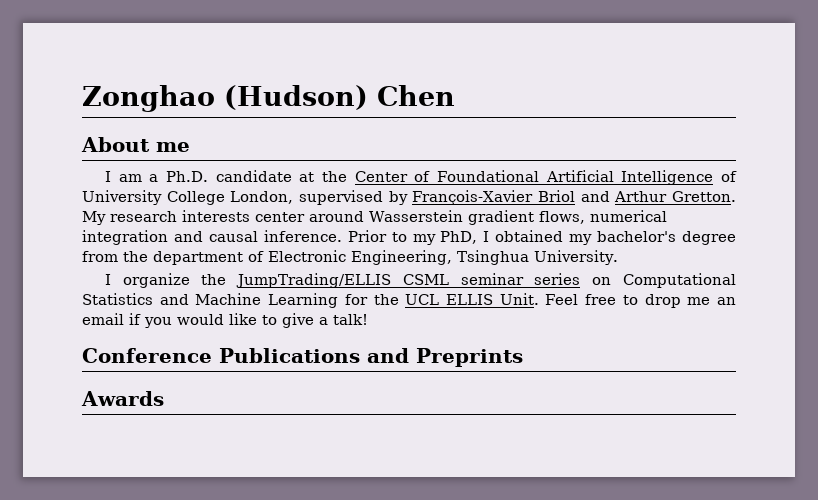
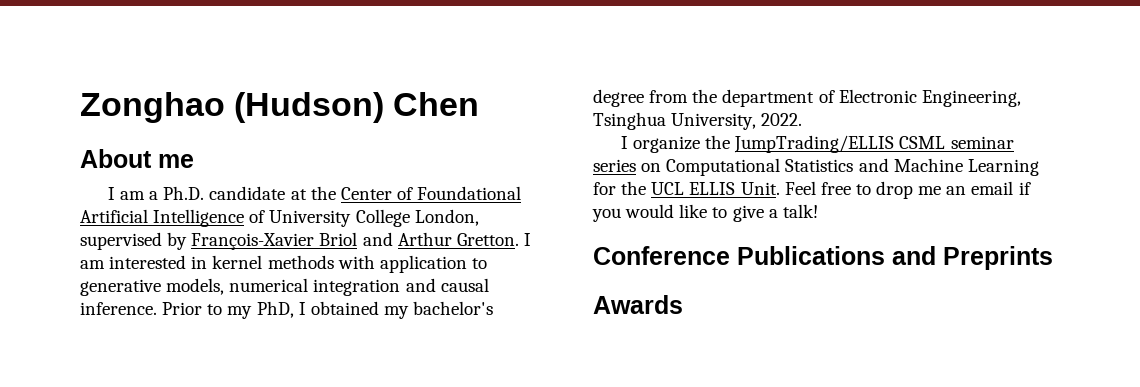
- My research interests center around Wasserstein gradient flows, numerical integration and causal inference.
+ I am interested in kernel methods with application to generative models, numerical integration and causal inference.
- Prior to my PhD, I obtained my bachelor's degree from the department of Electronic Engineering, Tsinghua University.
+ Prior to my PhD, I obtained my bachelor's degree from the department of Electronic Engineering, Tsinghua University, 2022.

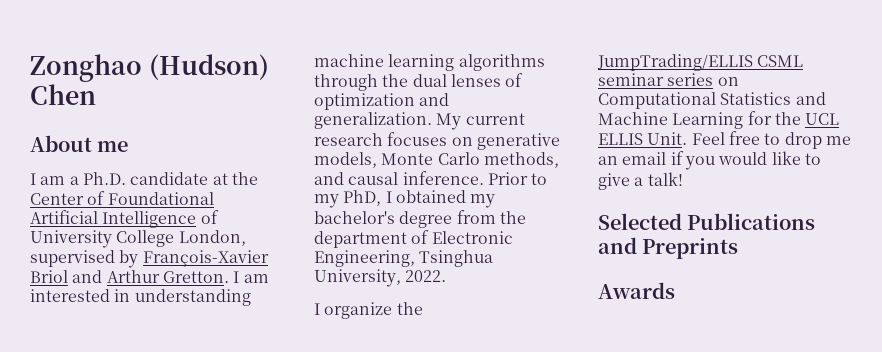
- I am interested in kernel methods with application to generative models, numerical integration and causal inference.
+ I am interested in understanding machine learning algorithms through the dual lenses of optimization and generalization. My current research focuses on generative models, Monte Carlo methods, and causal inference.
- Conference Publications and Preprints
+ Selected Publications and Preprints

